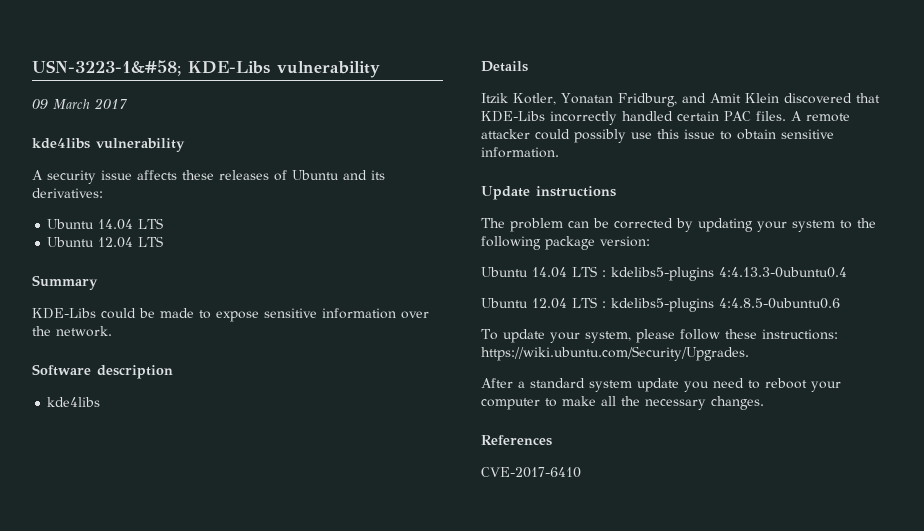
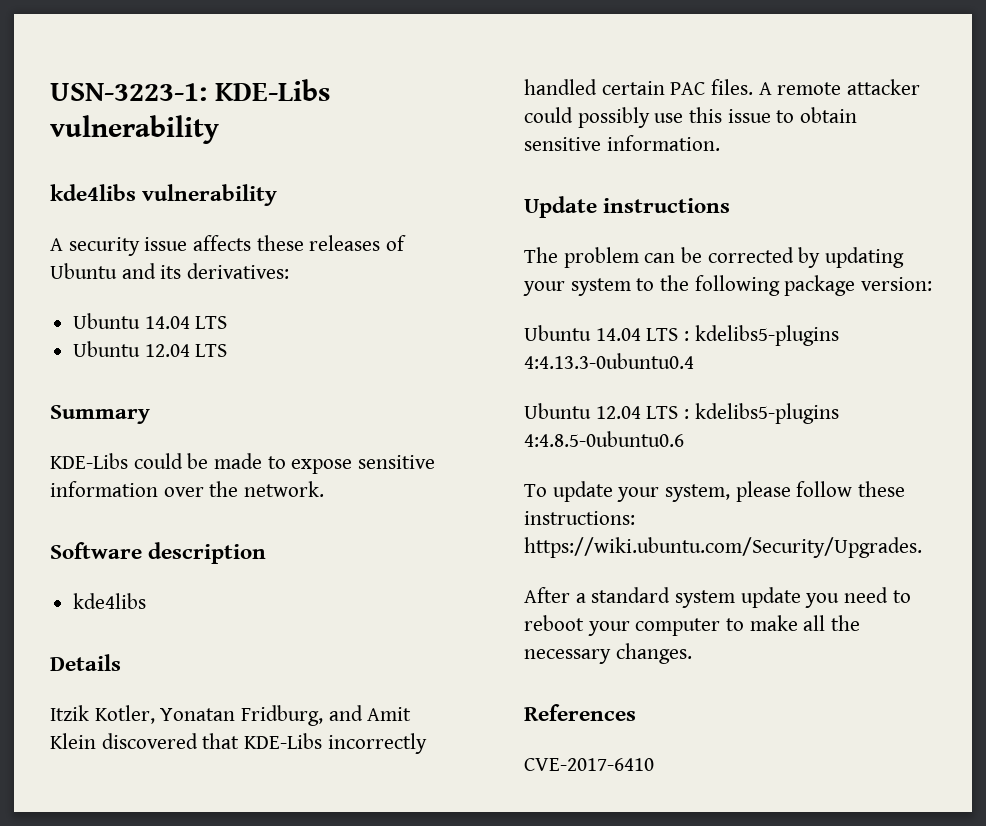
- USN-3223-1&#58; KDE-Libs vulnerability
+ USN-3223-1: KDE-Libs vulnerability
- 09 March 2017

